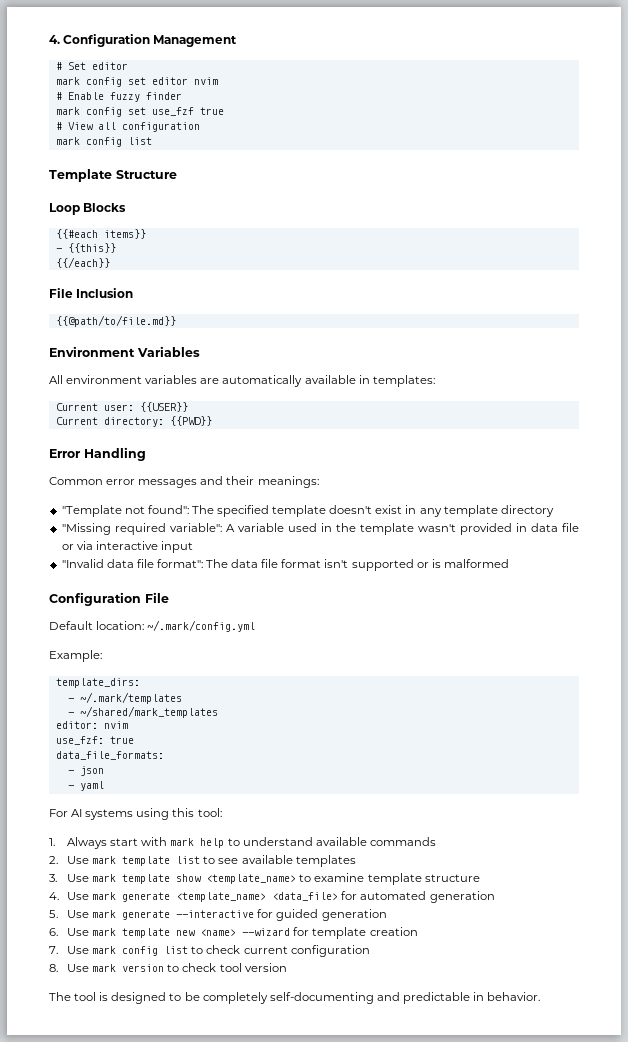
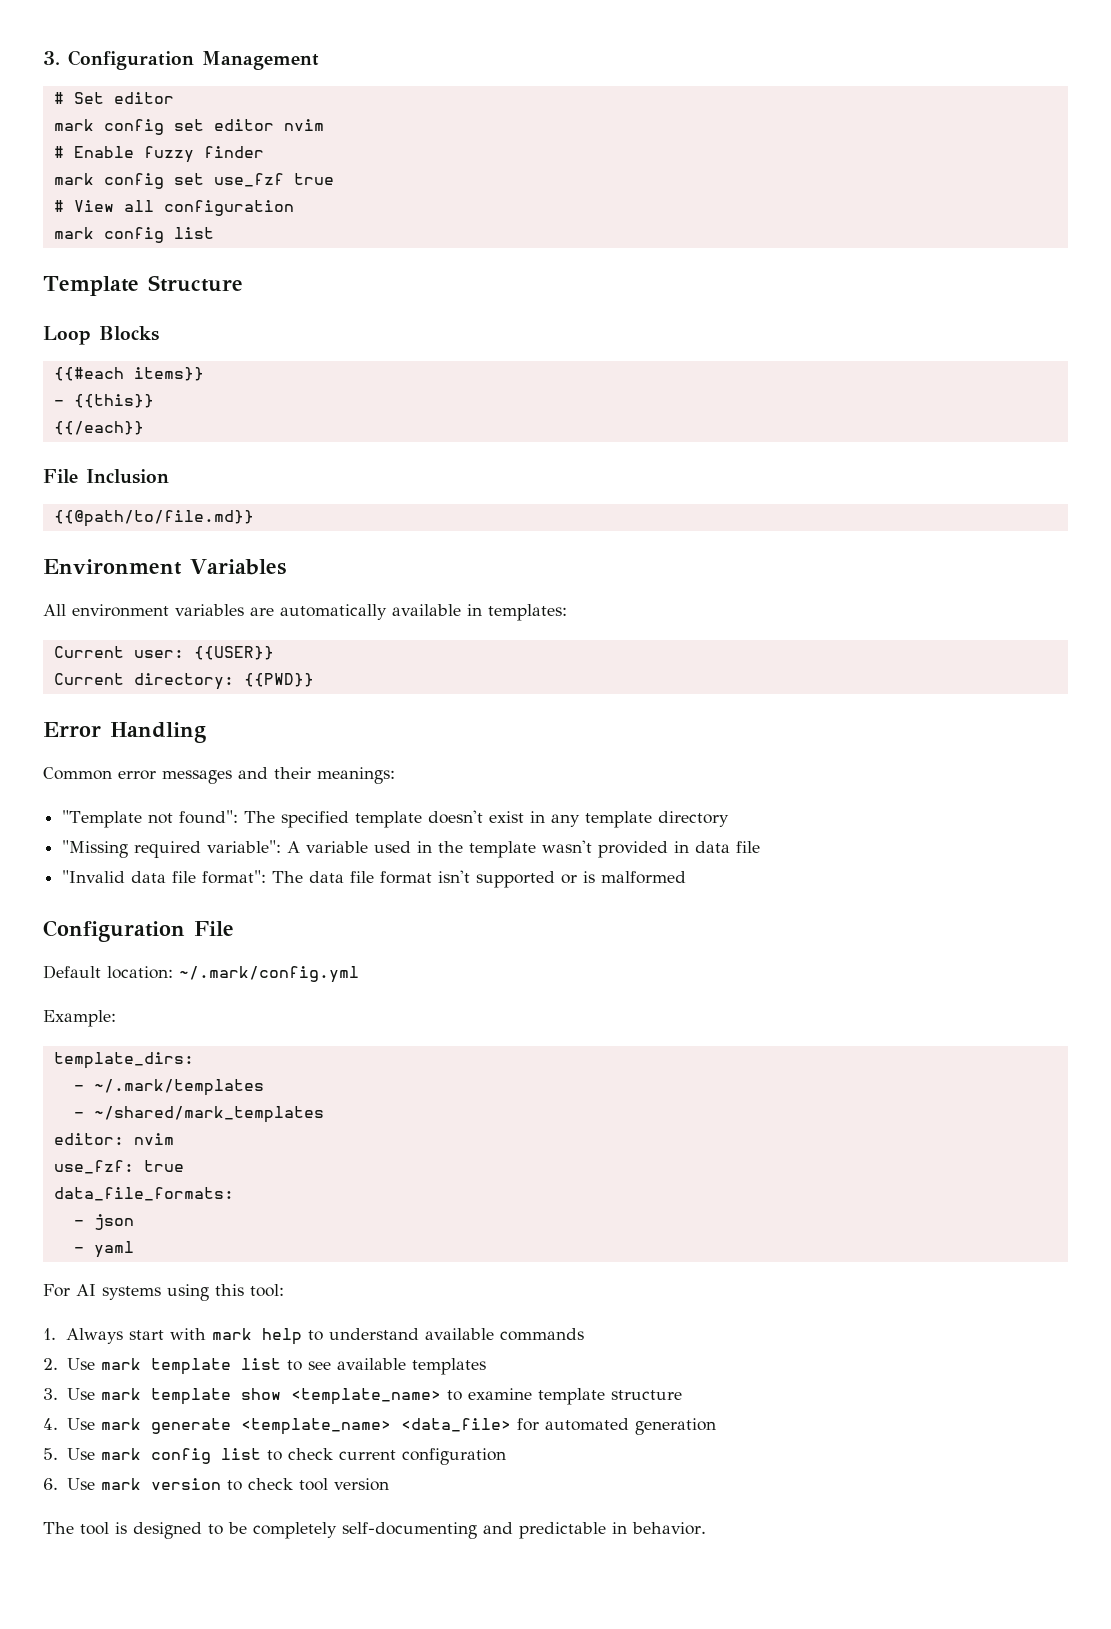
- 4. Configuration Management
+ 3. Configuration Management
- "Missing required variable": A variable used in the template wasn't provided in data file or via interactive input
+ "Missing required variable": A variable used in the template wasn't provided in data file
- 5. Use mark generate --interactive for guided generation
- 6. Use mark template new <name> --wizard for template creation
- 7. Use mark config list to check current configuration
+ 5. Use mark config list to check current configuration
- 8. Use mark version to check tool version
+ 6. Use mark version to check tool version

